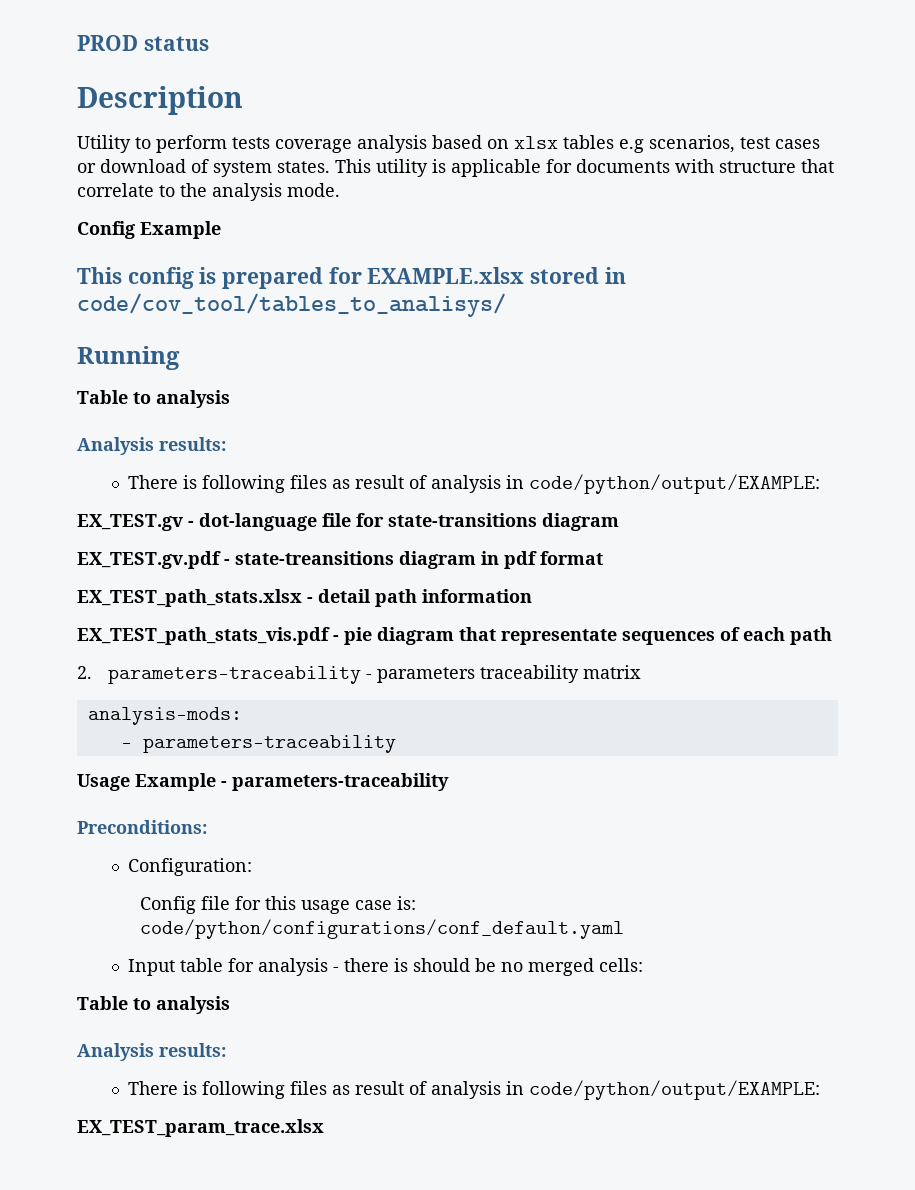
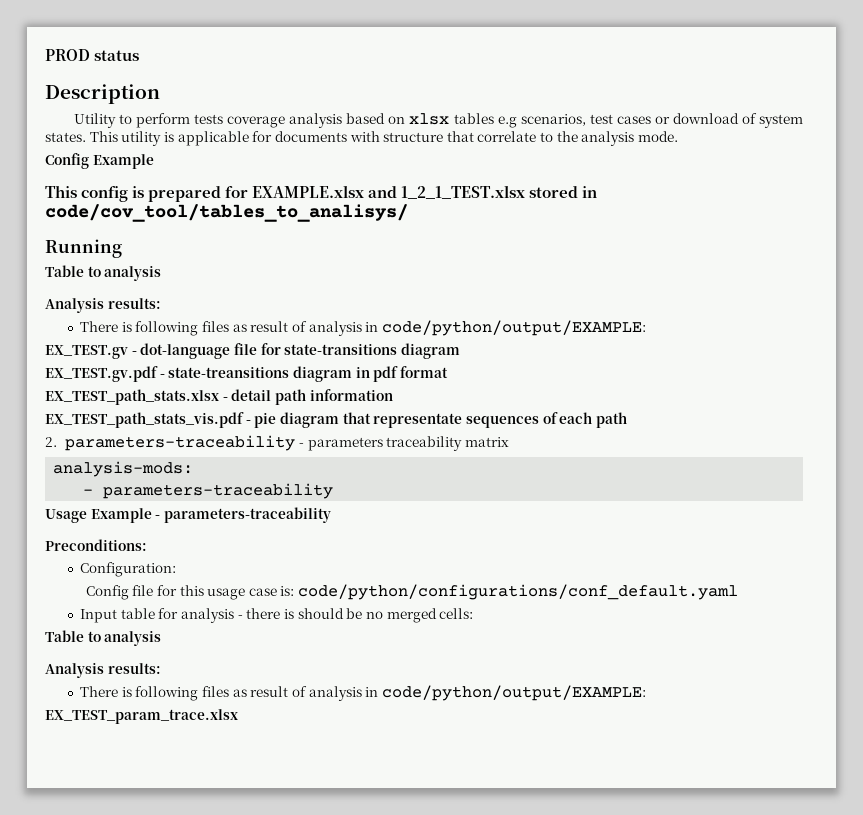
- This config is prepared for EXAMPLE.xlsx stored in code/cov_tool/tables_to_analisys/
+ This config is prepared for EXAMPLE.xlsx and 1_2_1_TEST.xlsx stored in code/cov_tool/tables_to_analisys/

